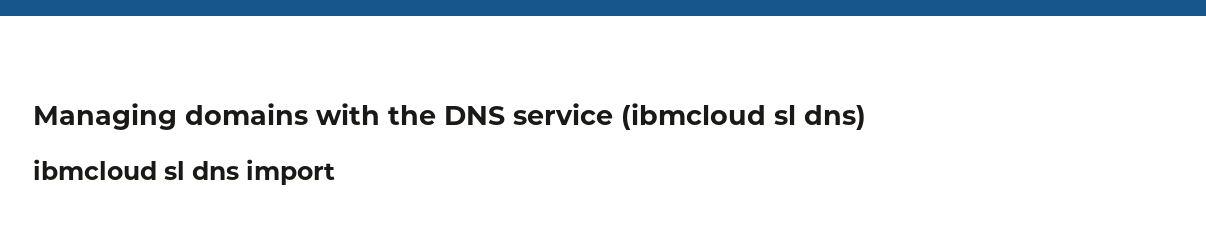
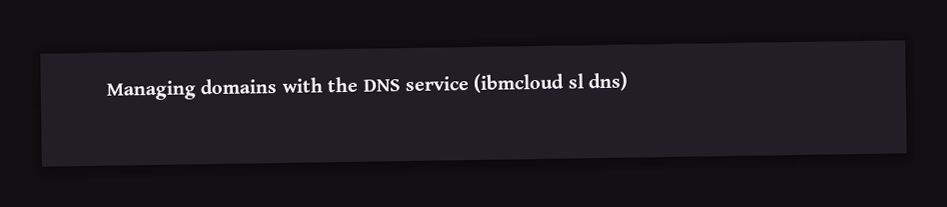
- ibmcloud sl dns import

